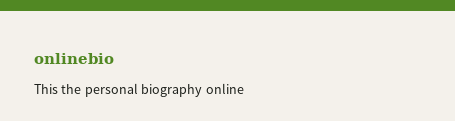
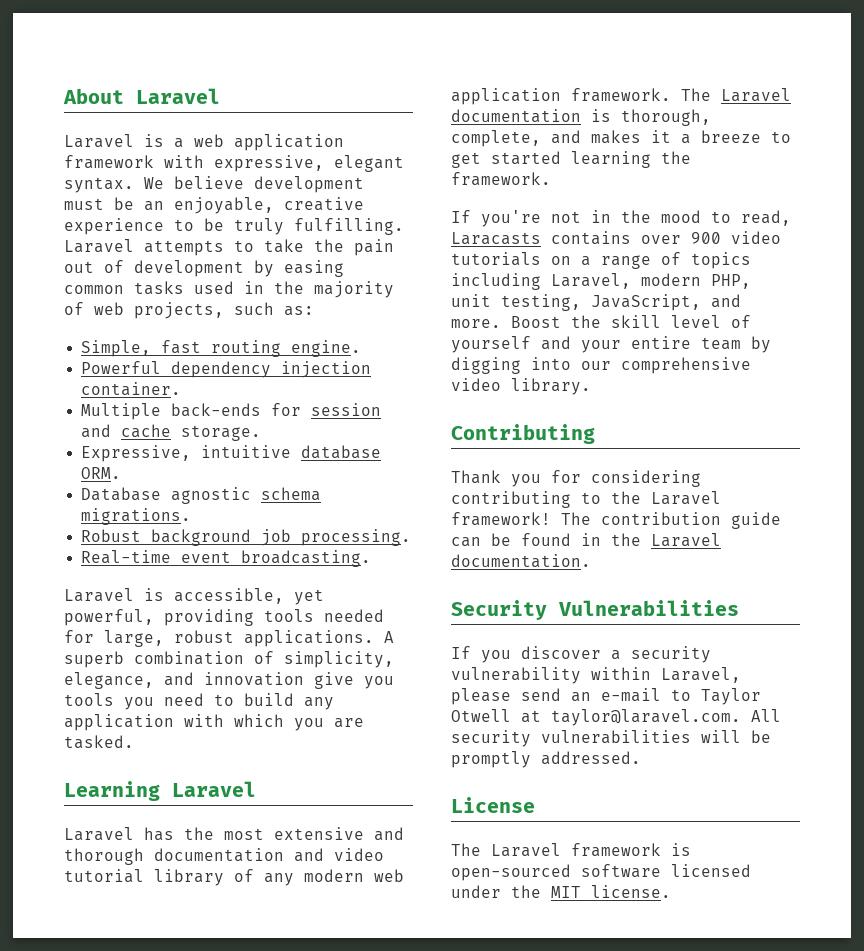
- onlinebio
- This the personal biography online
+ About Laravel
+ Laravel is a web application framework with expressive, elegant syntax. We believe development must be an enjoyable, creative experience to be truly fulfilling. Laravel attempts to take the pain out of development by easing common tasks used in the majority of web projects, such as:
+ Simple, fast routing engine.
+ Powerful dependency injection container.
+ Multiple back-ends for session and cache storage.
+ Expressive, intuitive database ORM.
+ Database agnostic schema migrations.
+ Robust background job processing.
+ Real-time event broadcasting.
+ Laravel is accessible, yet powerful, providing tools needed for large, robust applications. A superb combination of simplicity, elegance, and innovation give you tools you need to build any application with which you are tasked.
+ Learning Laravel
+ Laravel has the most extensive and thorough documentation and video tutorial library of any modern web application framework. The Laravel documentation is thorough, complete, and makes it a breeze to get started learning the framework.
+ If you're not in the mood to read, Laracasts contains over 900 video tutorials on a range of topics including Laravel, modern PHP, unit testing, JavaScript, and more. Boost the skill level of yourself and your entire team by digging into our comprehensive video library.
+ Contributing
+ Thank you for considering contributing to the Laravel framework! The contribution guide can be found in the Laravel documentation.
+ Security Vulnerabilities
+ If you discover a security vulnerability within Laravel, please send an e-mail to Taylor Otwell at taylor@laravel.com. All security vulnerabilities will be promptly addressed.
+ License
+ The Laravel framework is open-sourced software licensed under the MIT license.

